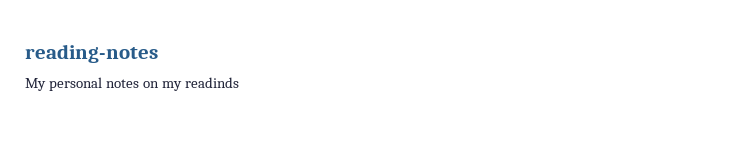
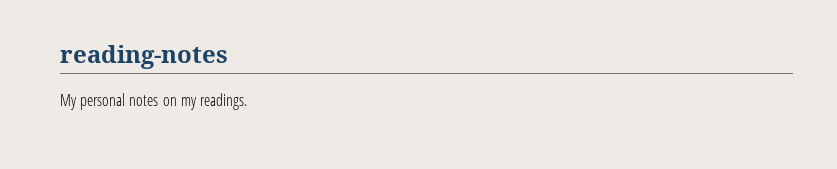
- My personal notes on my readinds
+ My personal notes on my readings.

